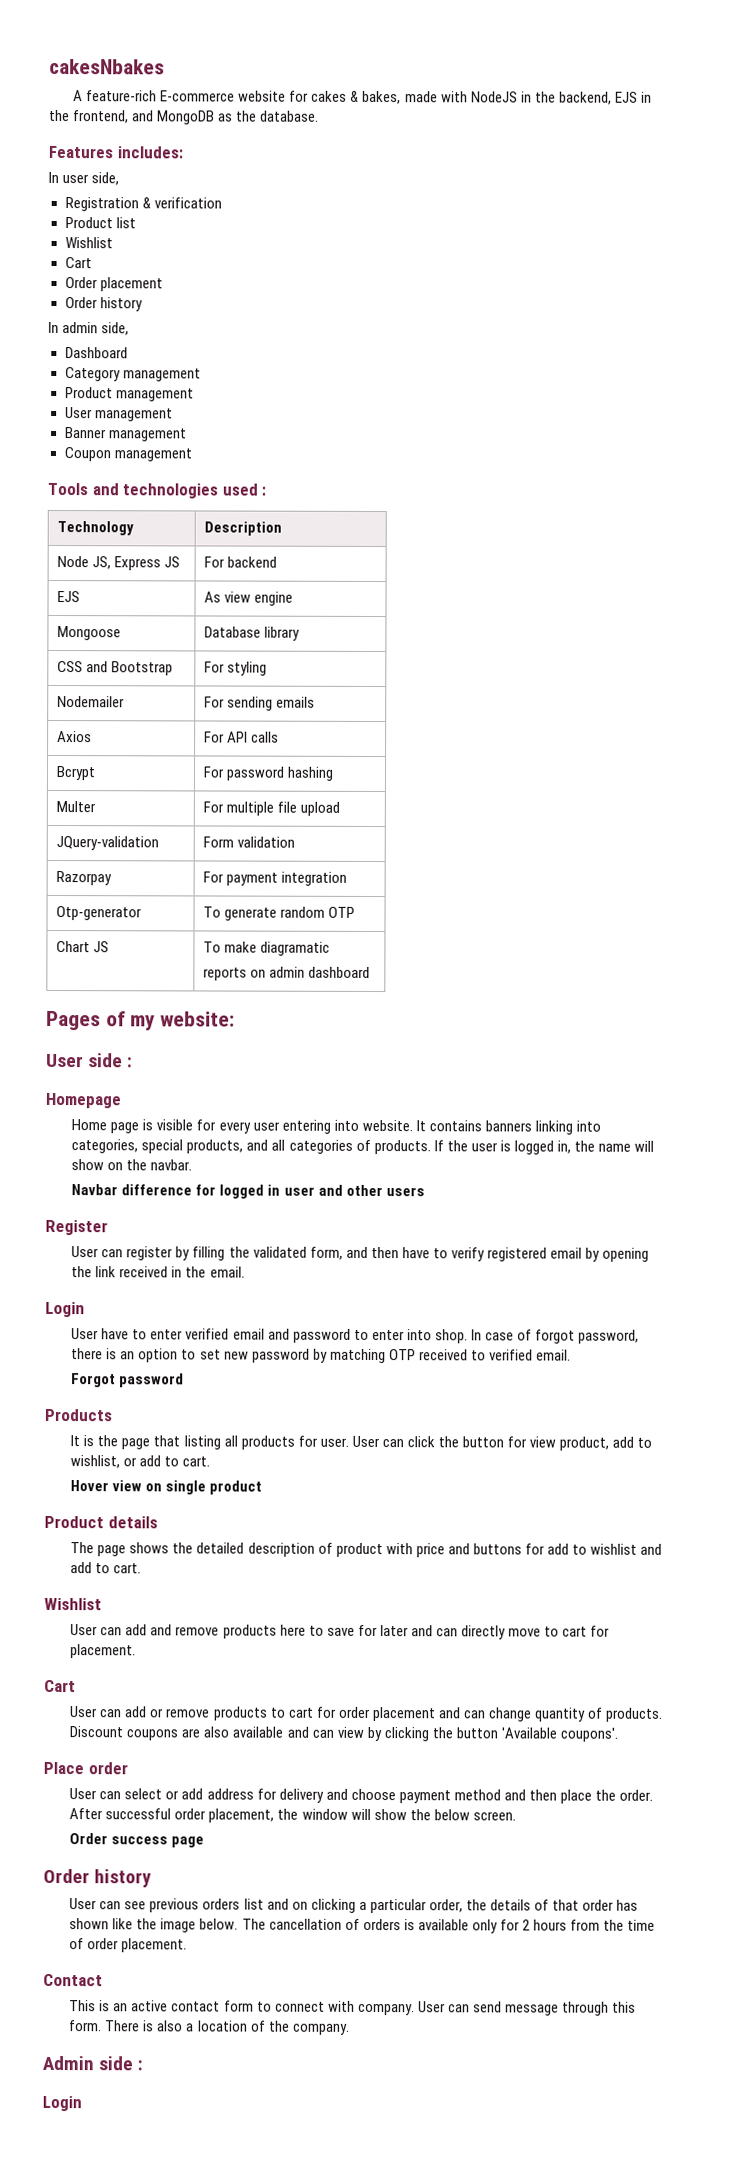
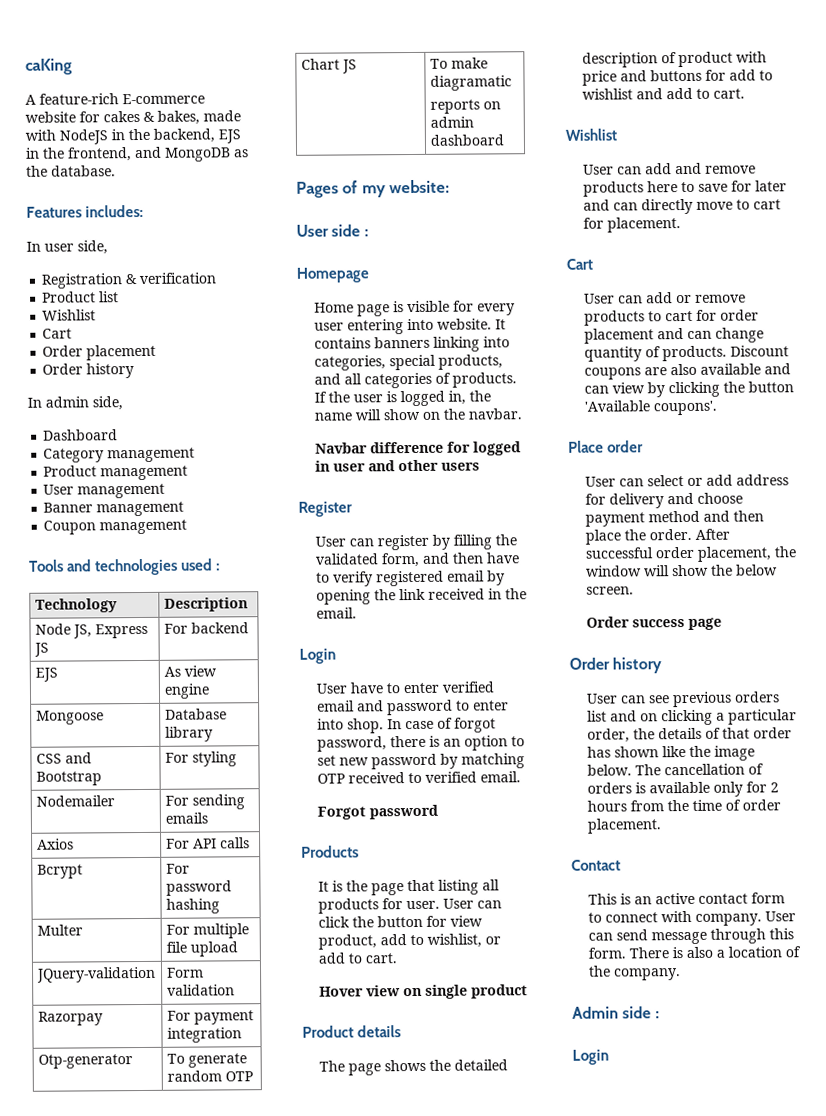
- cakesNbakes
+ caKing

